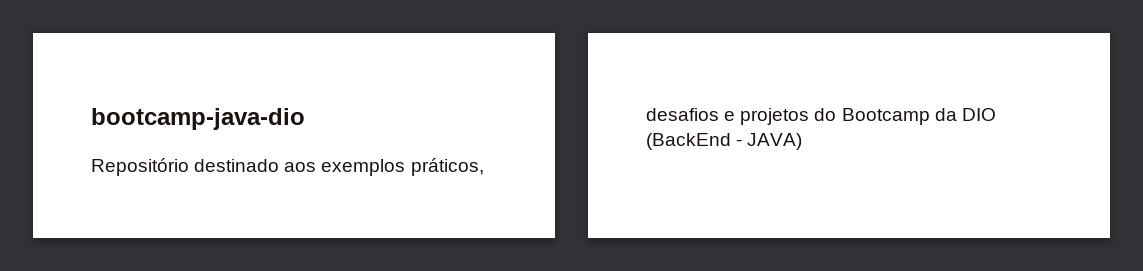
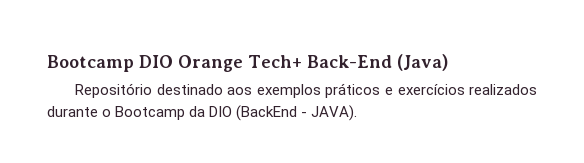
- bootcamp-java-dio
- Repositório destinado aos exemplos práticos, desafios e projetos do Bootcamp da DIO (BackEnd - JAVA)
+ Bootcamp DIO Orange Tech+ Back-End (Java)
+ Repositório destinado aos exemplos práticos e exercícios realizados durante o Bootcamp da DIO (BackEnd - JAVA).

